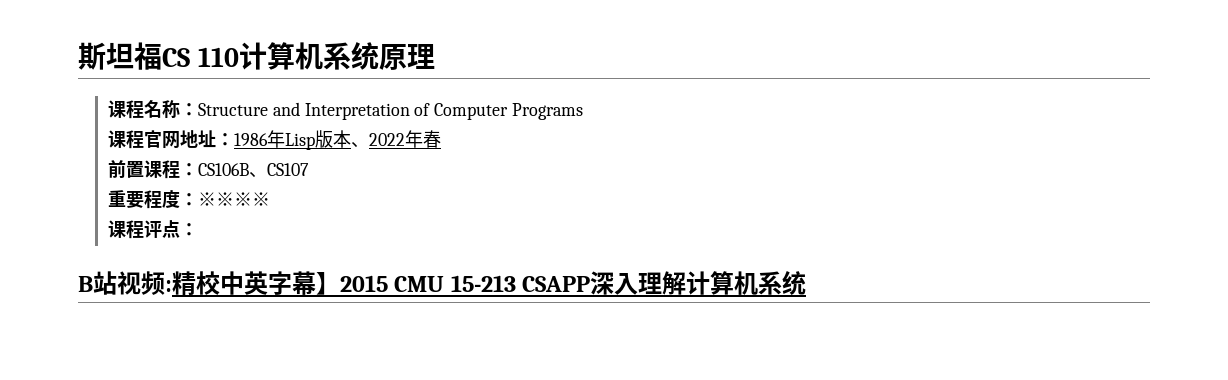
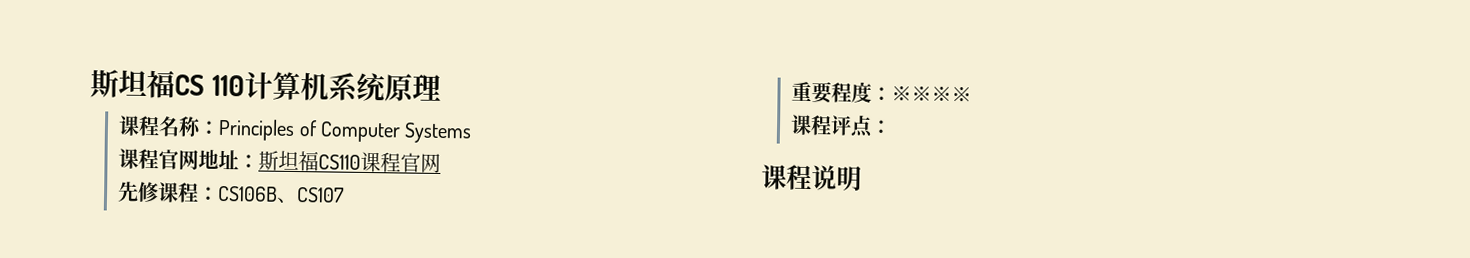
- 课程名称：Structure and Interpretation of Computer Programs
+ 课程名称：Principles of Computer Systems
- 课程官网地址：1986年Lisp版本、2022年春
- 前置课程：CS106B、CS107
+ 课程官网地址：斯坦福CS110课程官网
+ 先修课程：CS106B、CS107
- B站视频:精校中英字幕】2015 CMU 15-213 CSAPP深入理解计算机系统
+ 课程说明

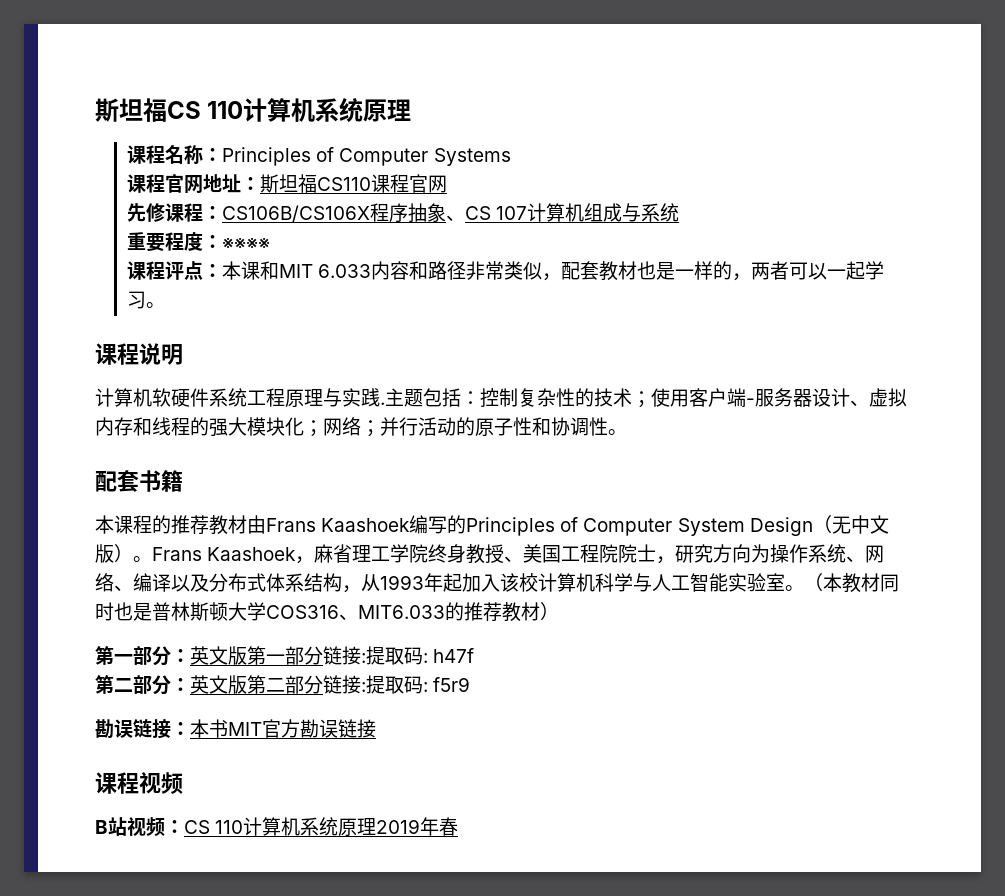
- 先修课程：CS106B、CS107
+ 先修课程：CS106B/CS106X程序抽象、CS 107计算机组成与系统
- 课程评点：
+ 课程评点：本课和MIT 6.033内容和路径非常类似，配套教材也是一样的，两者可以一起学习。
  课程说明
+ 计算机软硬件系统工程原理与实践.主题包括：控制复杂性的技术；使用客户端-服务器设计、虚拟内存和线程的强大模块化；网络；并行活动的原子性和协调性。
+ 配套书籍
+ 本课程的推荐教材由Frans Kaashoek编写的Principles of Computer System Design（无中文版）。Frans Kaashoek，麻省理工学院终身教授、美国工程院院士，研究方向为操作系统、网络、编译以及分布式体系结构，从1993年起加入该校计算机科学与人工智能实验室。（本教材同时也是普林斯顿大学COS316、MIT6.033的推荐教材）
+ 第一部分：英文版第一部分链接:提取码: h47f
+ 第二部分：英文版第二部分链接:提取码: f5r9
+ 勘误链接：本书MIT官方勘误链接
+ 课程视频
+ B站视频：CS 110计算机系统原理2019年春

